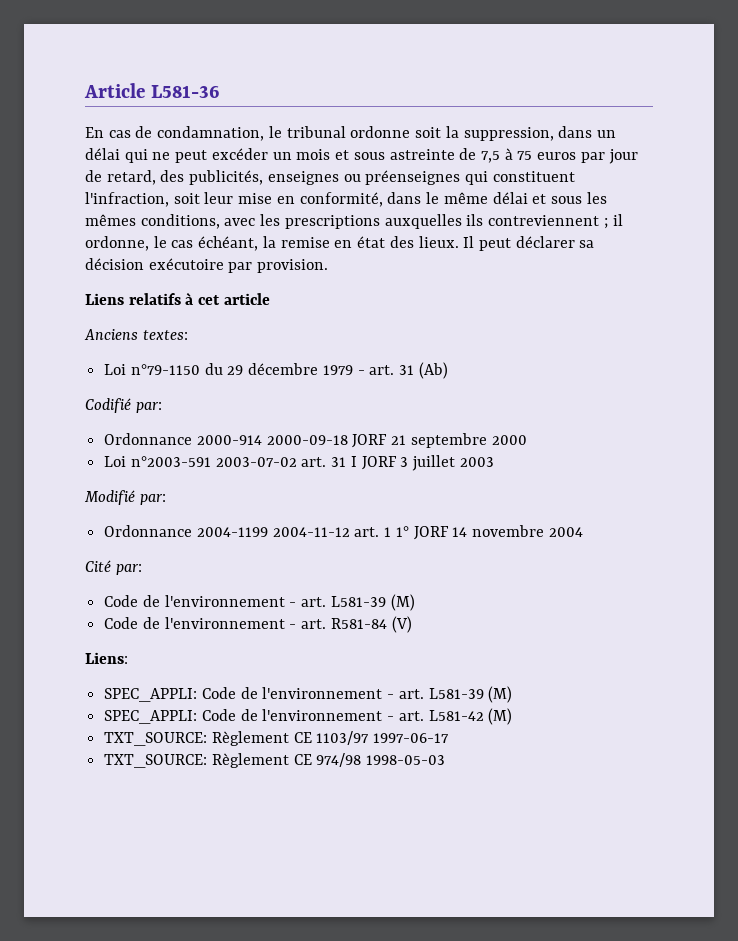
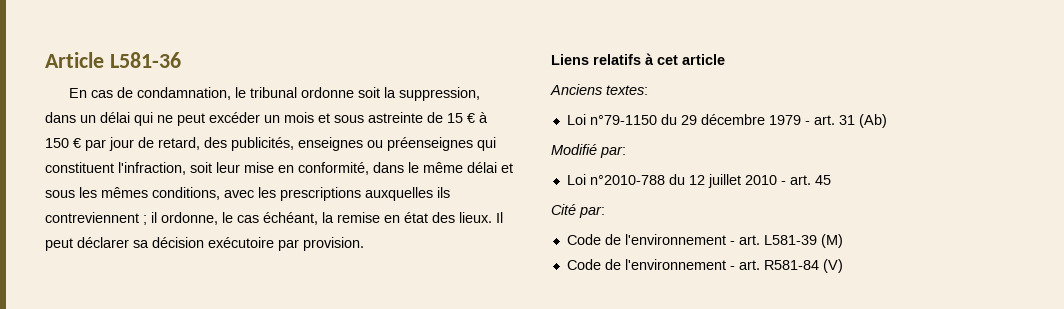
- En cas de condamnation, le tribunal ordonne soit la suppression, dans un délai qui ne peut excéder un mois et sous astreinte de 7,5 à 75 euros par jour de retard, des publicités, enseignes ou préenseignes qui constituent l'infraction, soit leur mise en conformité, dans le même délai et sous les mêmes conditions, avec les prescriptions auxquelles ils contreviennent ;
+ En cas de condamnation, le tribunal ordonne soit la suppression, dans un délai qui ne peut excéder un mois et sous astreinte de 15 € à 150 € par jour de retard, des publicités, enseignes ou préenseignes qui constituent l'infraction, soit leur mise en conformité, dans le même délai et sous les mêmes conditions, avec les prescriptions auxquelles ils contreviennent ;
- Codifié par:
- Ordonnance 2000-914 2000-09-18 JORF 21 septembre 2000
- Loi n°2003-591 2003-07-02 art. 31 I JORF 3 juillet 2003
  Modifié par:
- Ordonnance 2004-1199 2004-11-12 art. 1 1° JORF 14 novembre 2004
+ Loi n°2010-788 du 12 juillet 2010 - art. 45
- Liens:
- SPEC_APPLI: Code de l'environnement - art. L581-39 (M)
- SPEC_APPLI: Code de l'environnement - art. L581-42 (M)
- TXT_SOURCE: Règlement CE 1103/97 1997-06-17
- TXT_SOURCE: Règlement CE 974/98 1998-05-03

